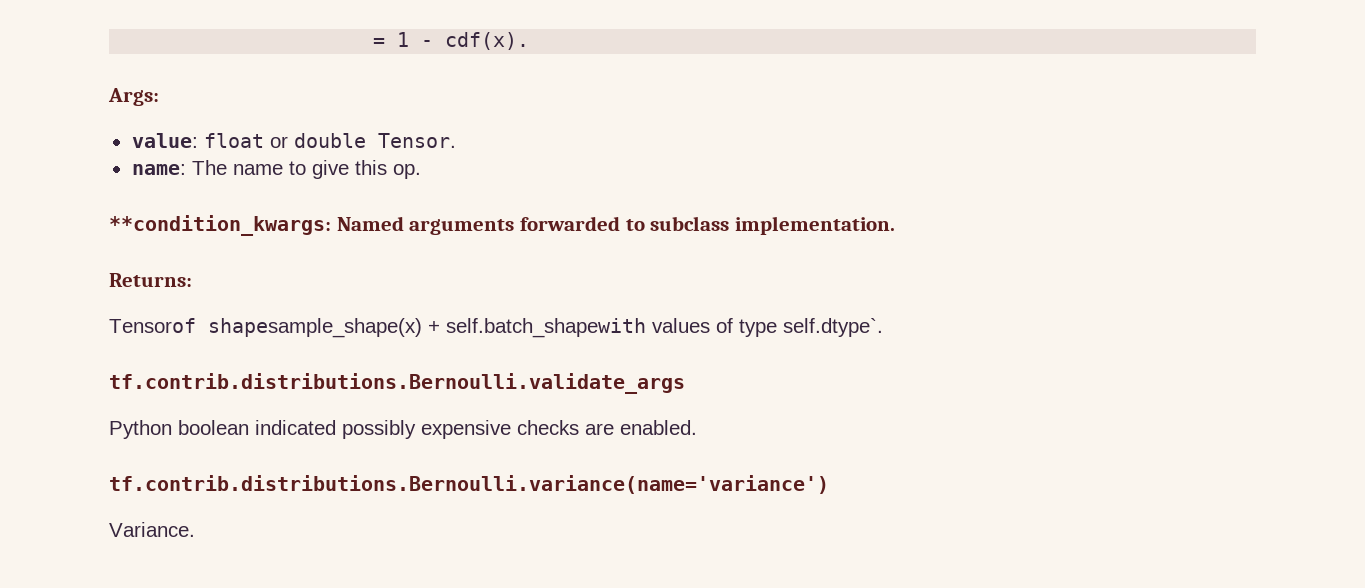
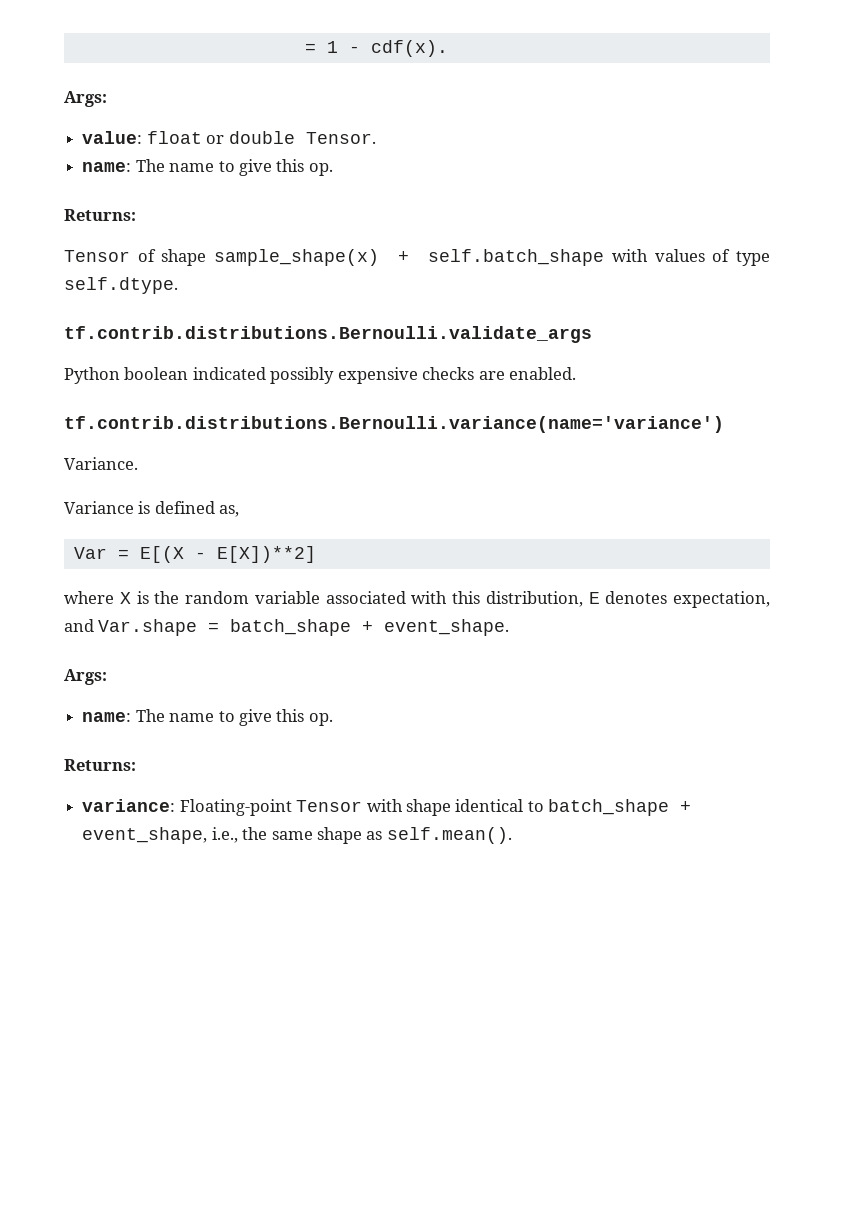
  value: float or double Tensor.
  name: The name to give this op.
- **condition_kwargs: Named arguments forwarded to subclass implementation.
  Returns:
- Tensorof shapesample_shape(x) + self.batch_shapewith values of type self.dtype`.
+ Tensor of shape sample_shape(x) + self.batch_shape with values of type self.dtype.
+ Variance is defined as,
+ Var = E[(X - E[X])**2]
+ where X is the random variable associated with this distribution, E denotes expectation, and Var.shape = batch_shape + event_shape.
+ Args:
+ name: The name to give this op.
+ Returns:
+ variance: Floating-point Tensor with shape identical to batch_shape + event_shape, i.e., the same shape as self.mean().

